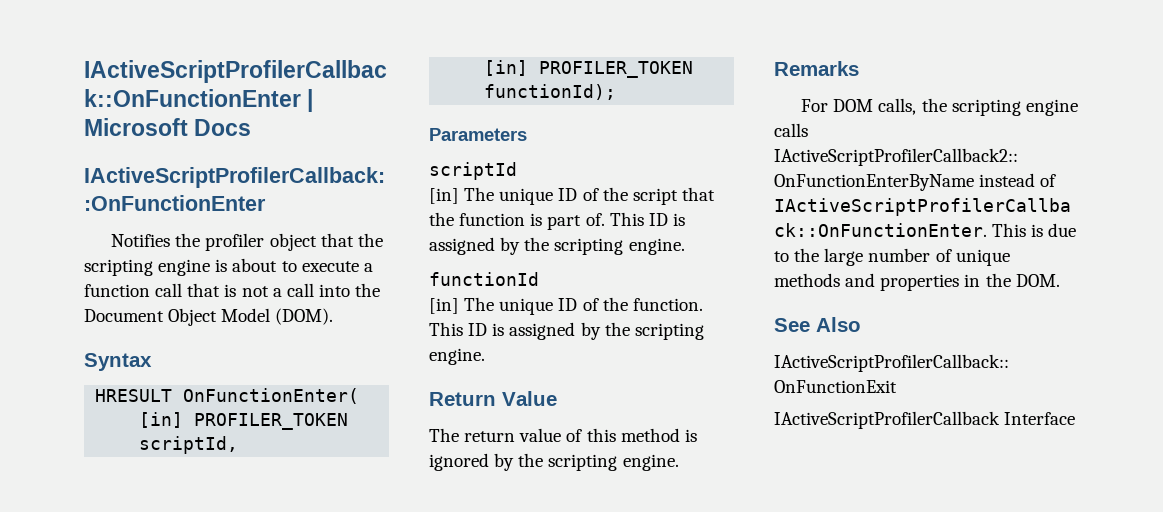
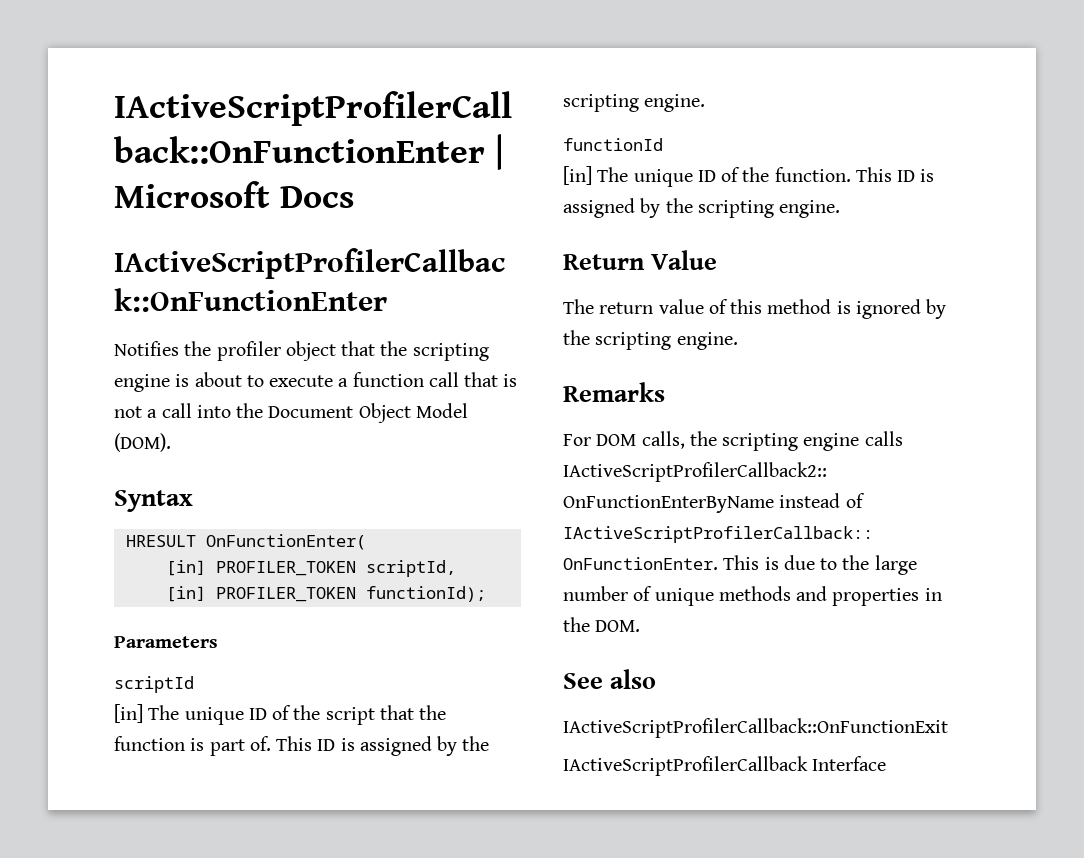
- See Also
+ See also

